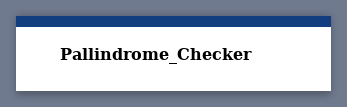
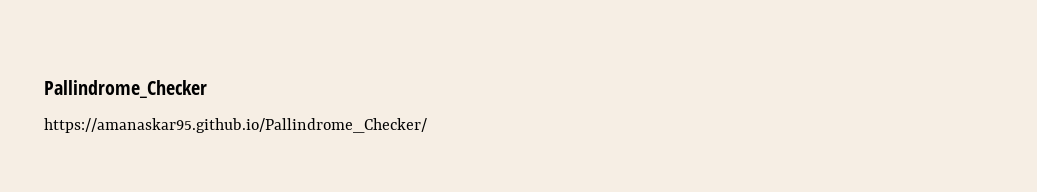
+ https://amanaskar95.github.io/Pallindrome_Checker/

